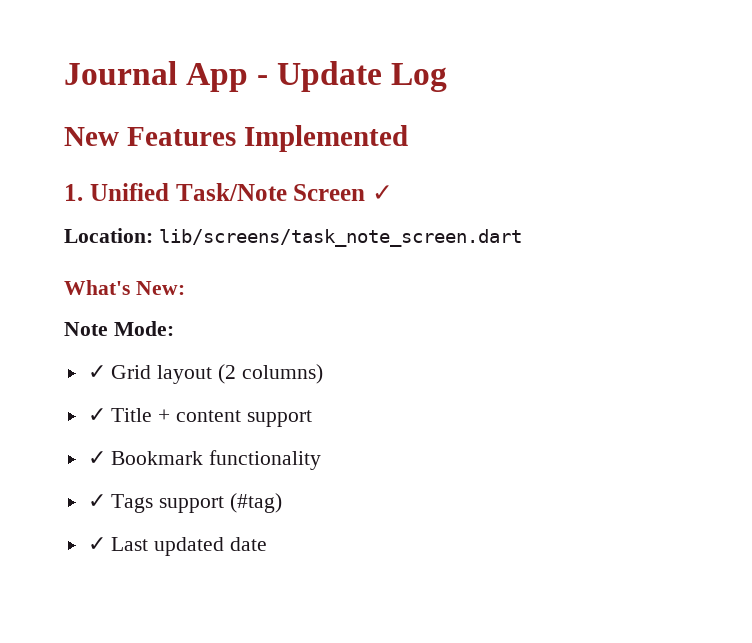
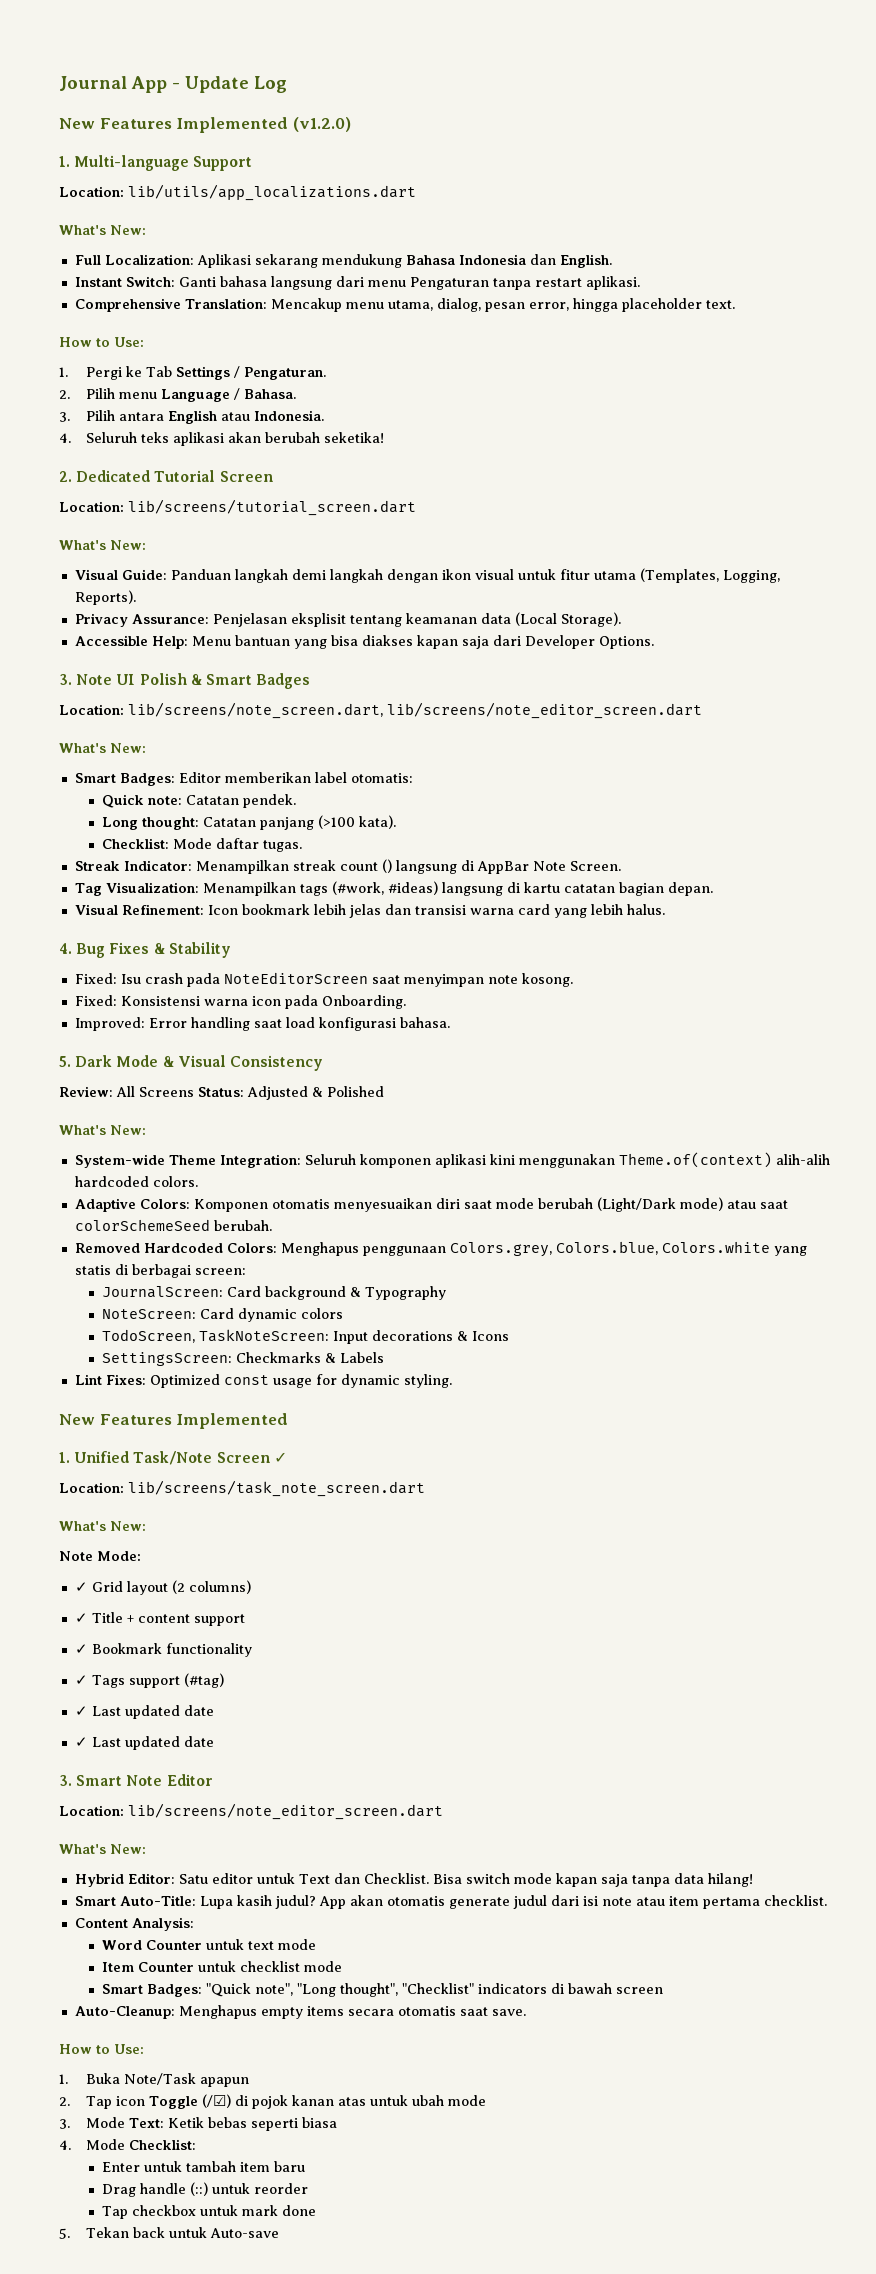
+ New Features Implemented (v1.2.0)
+ 1. Multi-language Support
+ Location: lib/utils/app_localizations.dart
+ What's New:
+ Full Localization: Aplikasi sekarang mendukung Bahasa Indonesia dan English.
+ Instant Switch: Ganti bahasa langsung dari menu Pengaturan tanpa restart aplikasi.
+ Comprehensive Translation: Mencakup menu utama, dialog, pesan error, hingga placeholder text.
+ How to Use:
+ 1. Pergi ke Tab Settings / Pengaturan.
+ 2. Pilih menu Language / Bahasa.
+ 3. Pilih antara English atau Indonesia.
+ 4. Seluruh teks aplikasi akan berubah seketika!
+ 2. Dedicated Tutorial Screen
+ Location: lib/screens/tutorial_screen.dart
+ What's New:
+ Visual Guide: Panduan langkah demi langkah dengan ikon visual untuk fitur utama (Templates, Logging, Reports).
+ Privacy Assurance: Penjelasan eksplisit tentang keamanan data (Local Storage).
+ Accessible Help: Menu bantuan yang bisa diakses kapan saja dari Developer Options.
+ 3. Note UI Polish & Smart Badges
+ Location: lib/screens/note_screen.dart, lib/screens/note_editor_screen.dart
+ What's New:
+ Smart Badges: Editor memberikan label otomatis:
+ Quick note: Catatan pendek.
+ Long thought: Catatan panjang (>100 kata).
+ Checklist: Mode daftar tugas.
+ Streak Indicator: Menampilkan streak count () langsung di AppBar Note Screen.
+ Tag Visualization: Menampilkan tags (#work, #ideas) langsung di kartu catatan bagian depan.
+ Visual Refinement: Icon bookmark lebih jelas dan transisi warna card yang lebih halus.
+ 4. Bug Fixes & Stability
+ Fixed: Isu crash pada NoteEditorScreen saat menyimpan note kosong.
+ Fixed: Konsistensi warna icon pada Onboarding.
+ Improved: Error handling saat load konfigurasi bahasa.
+ 5. Dark Mode & Visual Consistency
+ Review: All Screens Status: Adjusted & Polished
+ What's New:
+ System-wide Theme Integration: Seluruh komponen aplikasi kini menggunakan Theme.of(context) alih-alih hardcoded colors.
+ Adaptive Colors: Komponen otomatis menyesuaikan diri saat mode berubah (Light/Dark mode) atau saat colorSchemeSeed berubah.
+ Removed Hardcoded Colors: Menghapus penggunaan Colors.grey, Colors.blue, Colors.white yang statis di berbagai screen:
+ JournalScreen: Card background & Typography
+ NoteScreen: Card dynamic colors
+ TodoScreen, TaskNoteScreen: Input decorations & Icons
+ SettingsScreen: Checkmarks & Labels
+ Lint Fixes: Optimized const usage for dynamic styling.
  ✓ Tags support (#tag)
  ✓ Last updated date
+ ✓ Last updated date
+ 3. Smart Note Editor
+ Location: lib/screens/note_editor_screen.dart
+ What's New:
+ Hybrid Editor: Satu editor untuk Text dan Checklist. Bisa switch mode kapan saja tanpa data hilang!
+ Smart Auto-Title: Lupa kasih judul? App akan otomatis generate judul dari isi note atau item pertama checklist.
+ Content Analysis:
+ Word Counter untuk text mode
+ Item Counter untuk checklist mode
+ Smart Badges: "Quick note", "Long thought", "Checklist" indicators di bawah screen
+ Auto-Cleanup: Menghapus empty items secara otomatis saat save.
+ How to Use:
+ 1. Buka Note/Task apapun
+ 2. Tap icon Toggle (/☑) di pojok kanan atas untuk ubah mode
+ 3. Mode Text: Ketik bebas seperti biasa
+ 4. Mode Checklist:
+ Enter untuk tambah item baru
+ Drag handle (::) untuk reorder
+ Tap checkbox untuk mark done
+ 5. Tekan back untuk Auto-save

